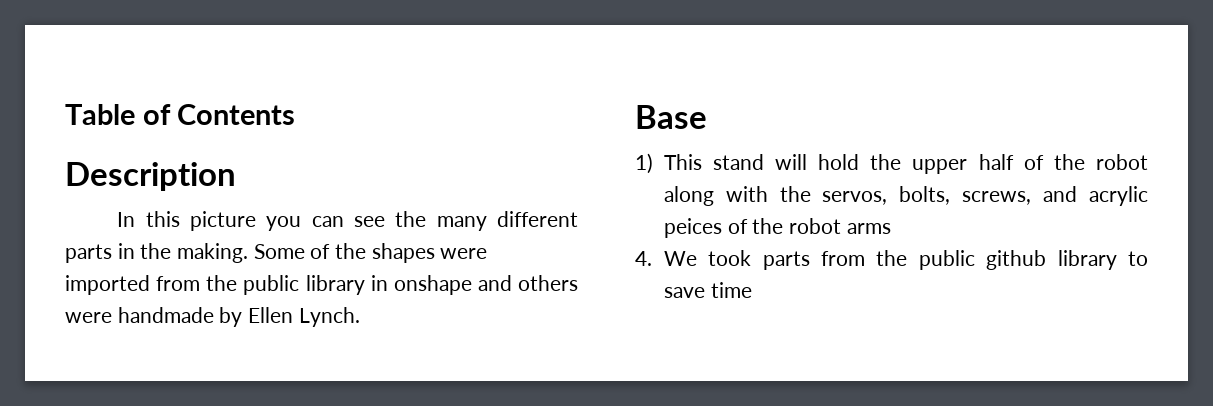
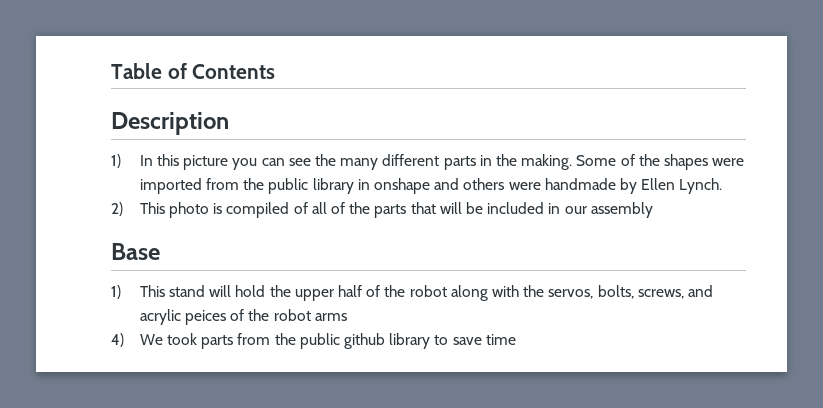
- In this picture you can see the many different parts in the making.
+ 1) In this picture you can see the many different parts in the making.
+ 2) This photo is compiled of all of the parts that will be included in our assembly
- 4. We took parts from the public github library to save time
+ 4) We took parts from the public github library to save time

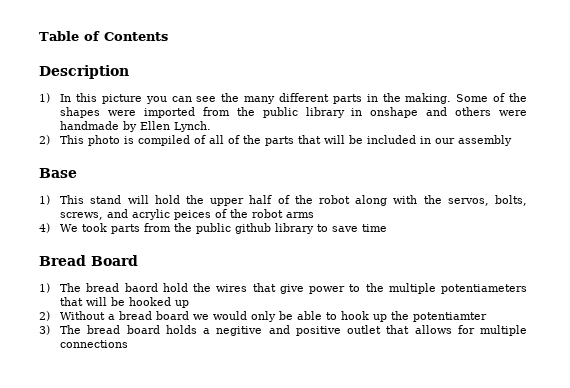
+ Bread Board
+ 1) The bread baord hold the wires that give power to the multiple potentiameters that will be hooked up
+ 2) Without a bread board we would only be able to hook up the potentiamter
+ 3) The bread board holds a negitive and positive outlet that allows for multiple connections

